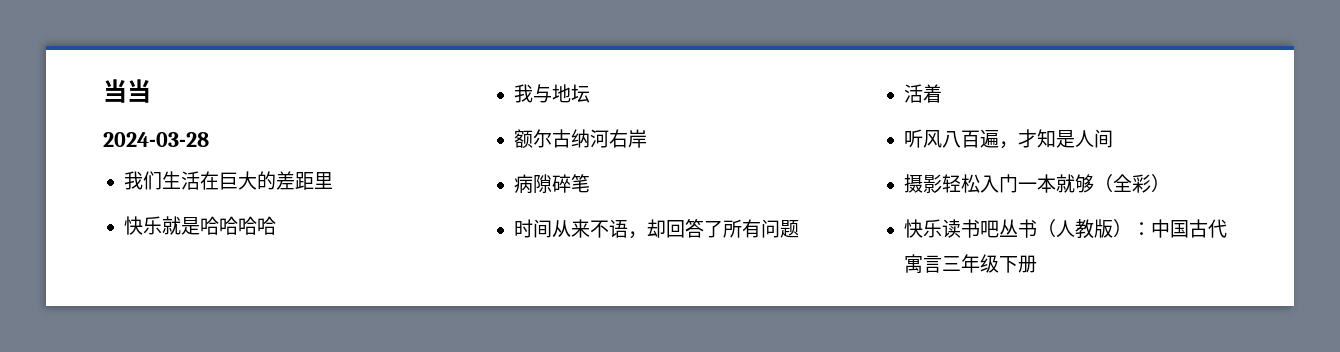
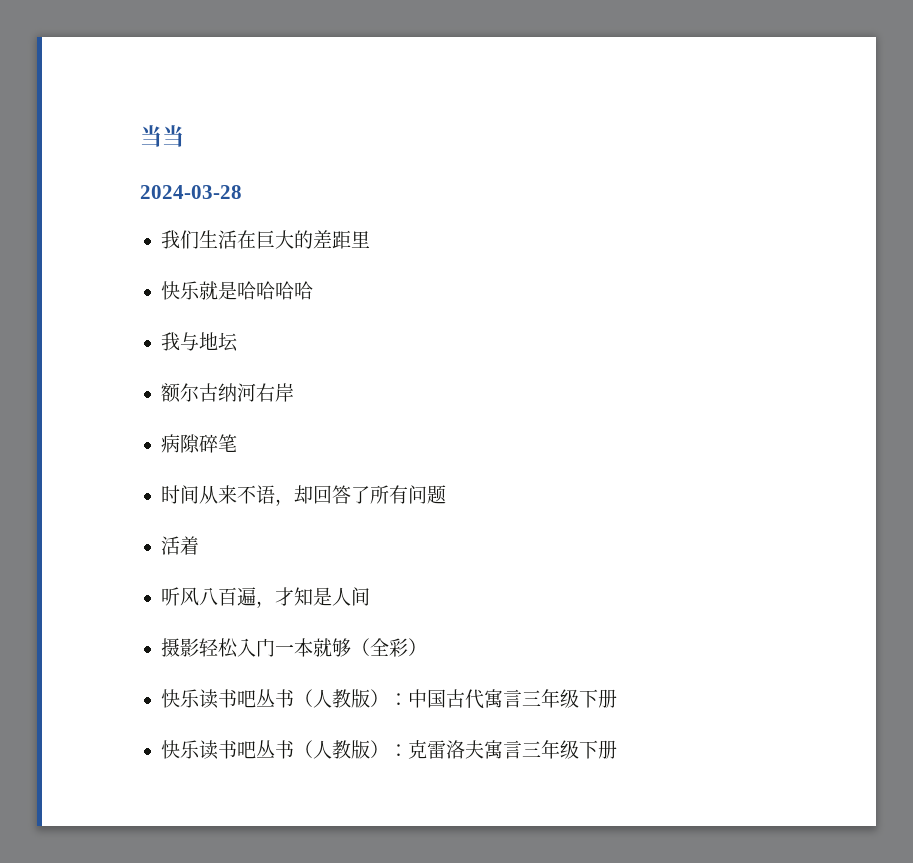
+ 快乐读书吧丛书（人教版）：克雷洛夫寓言三年级下册

